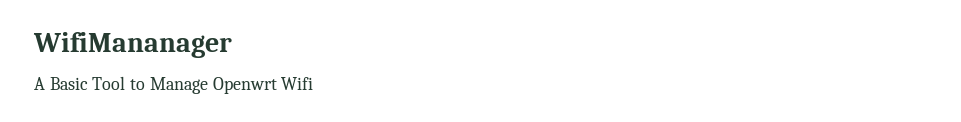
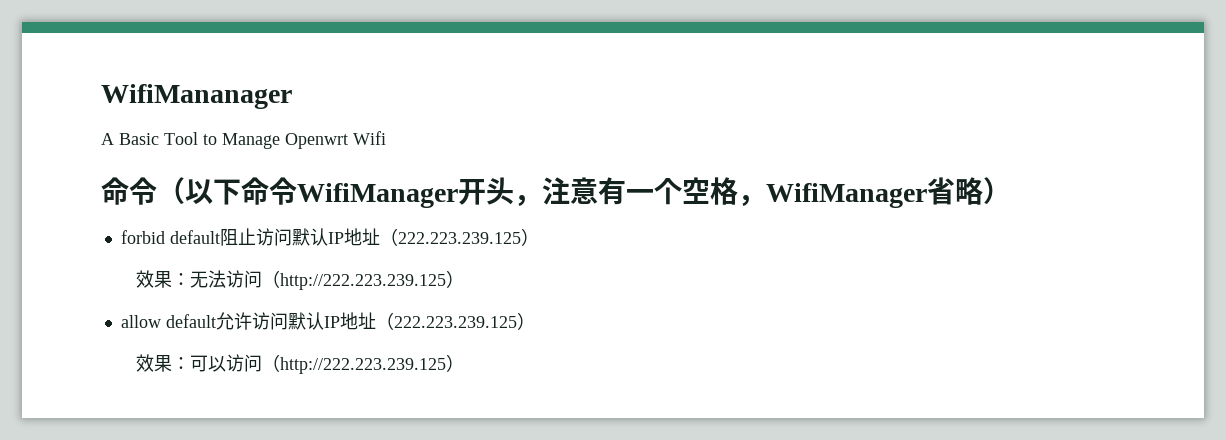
+ 命令（以下命令WifiManager开头，注意有一个空格，WifiManager省略）
+ forbid default阻止访问默认IP地址（222.223.239.125）
+ 效果：无法访问（http://222.223.239.125）
+ allow default允许访问默认IP地址（222.223.239.125）
+ 效果：可以访问（http://222.223.239.125）

